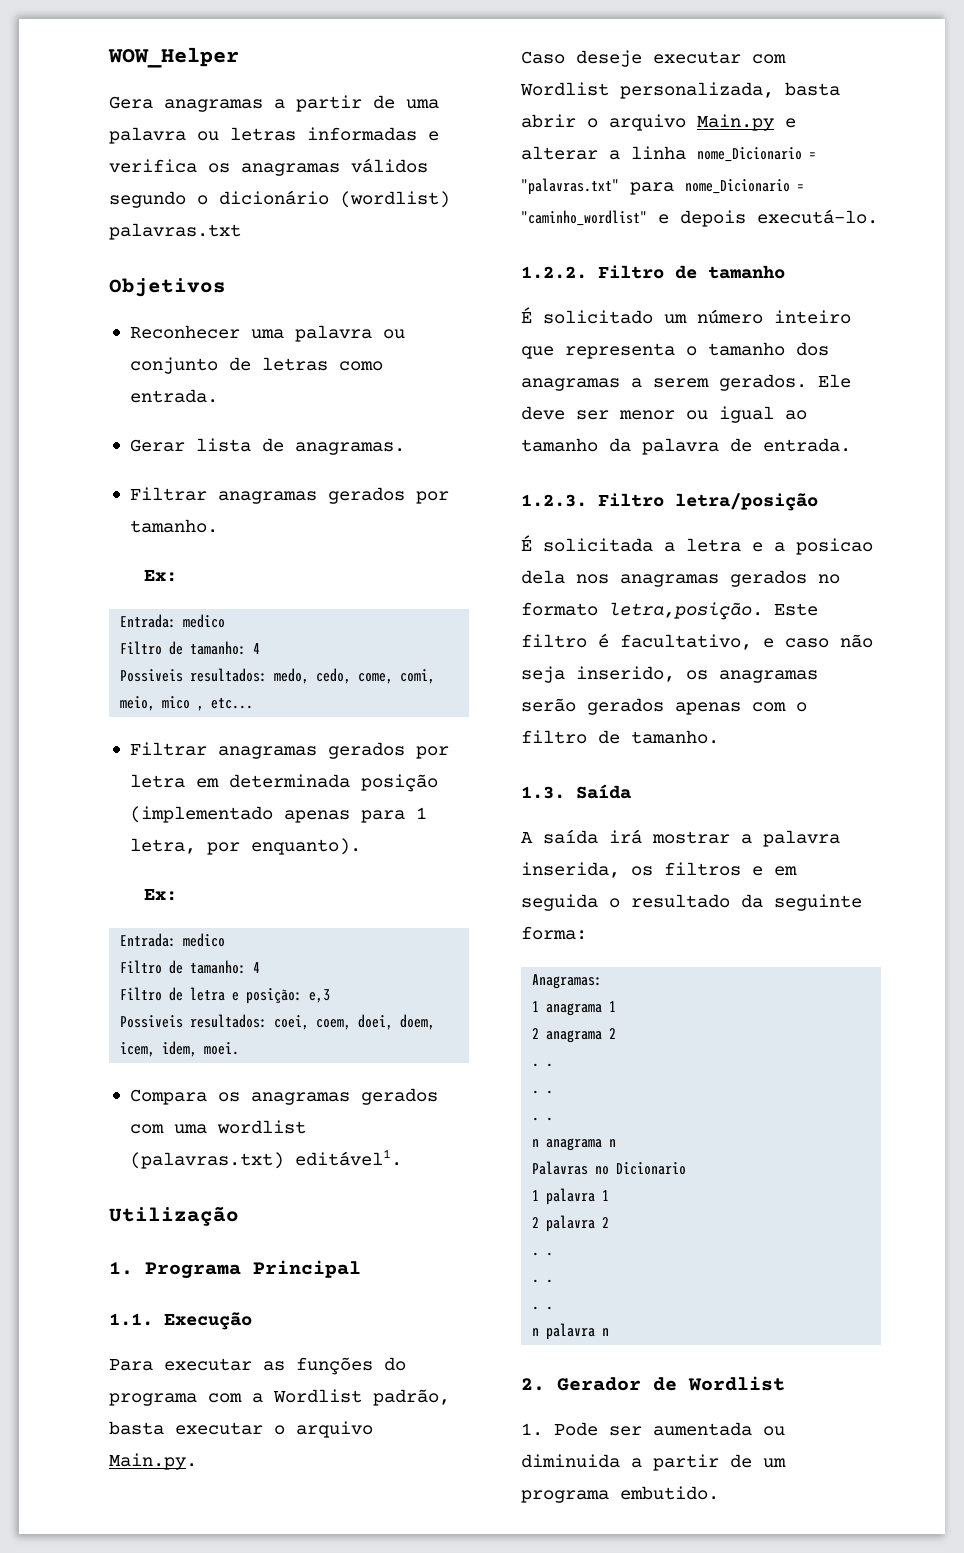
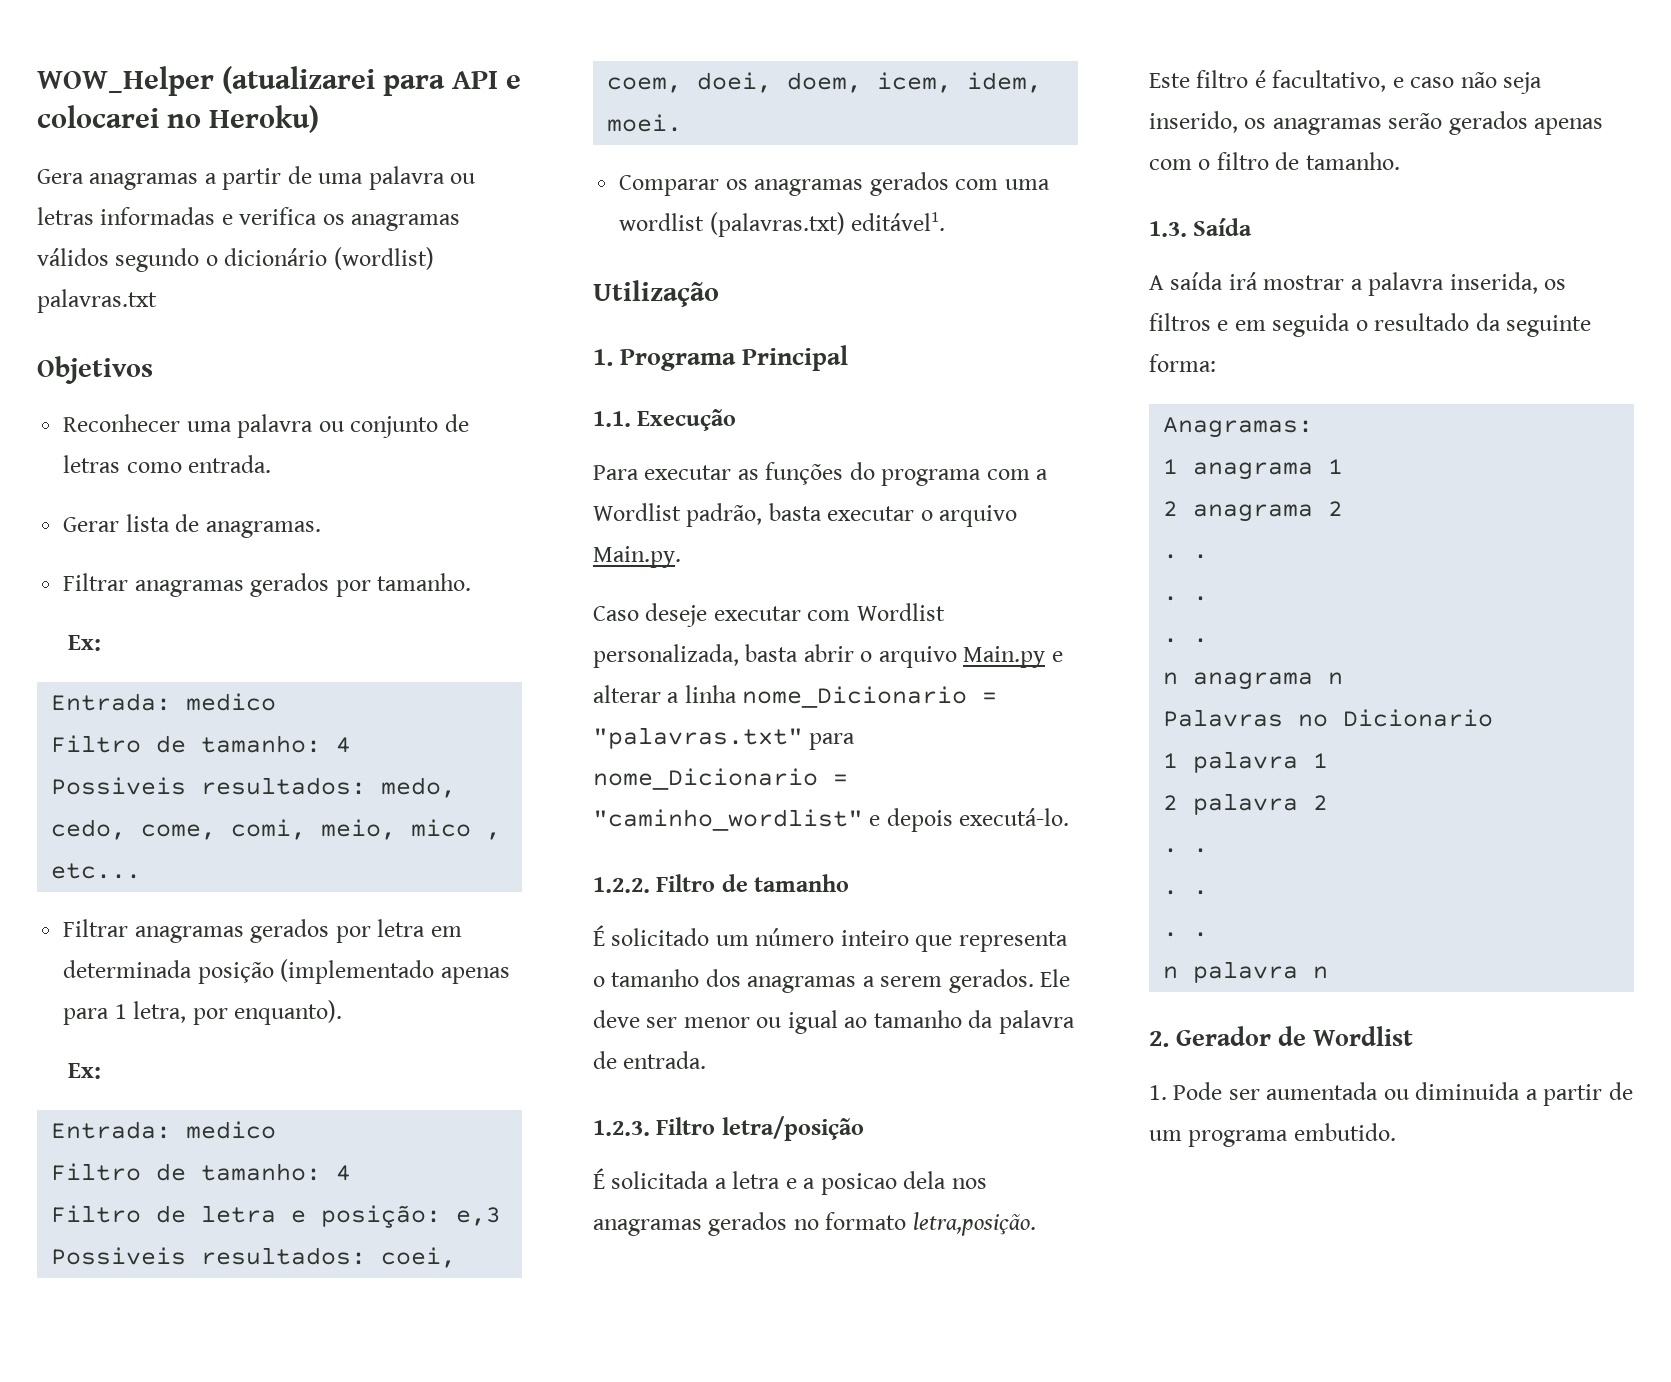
- WOW_Helper
+ WOW_Helper (atualizarei para API e colocarei no Heroku)
- Compara os anagramas gerados com uma wordlist (palavras.txt) editável1.
+ Comparar os anagramas gerados com uma wordlist (palavras.txt) editável1.

